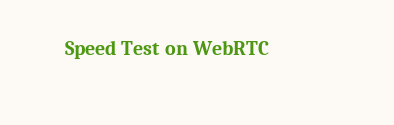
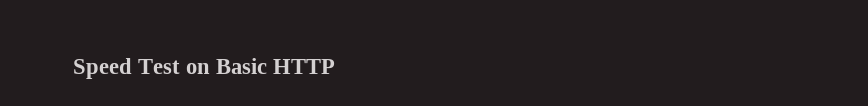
- Speed Test on WebRTC
+ Speed Test on Basic HTTP

